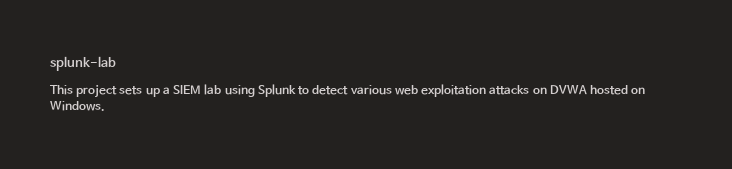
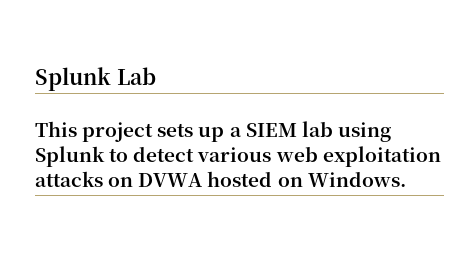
- splunk-lab
+ Splunk Lab

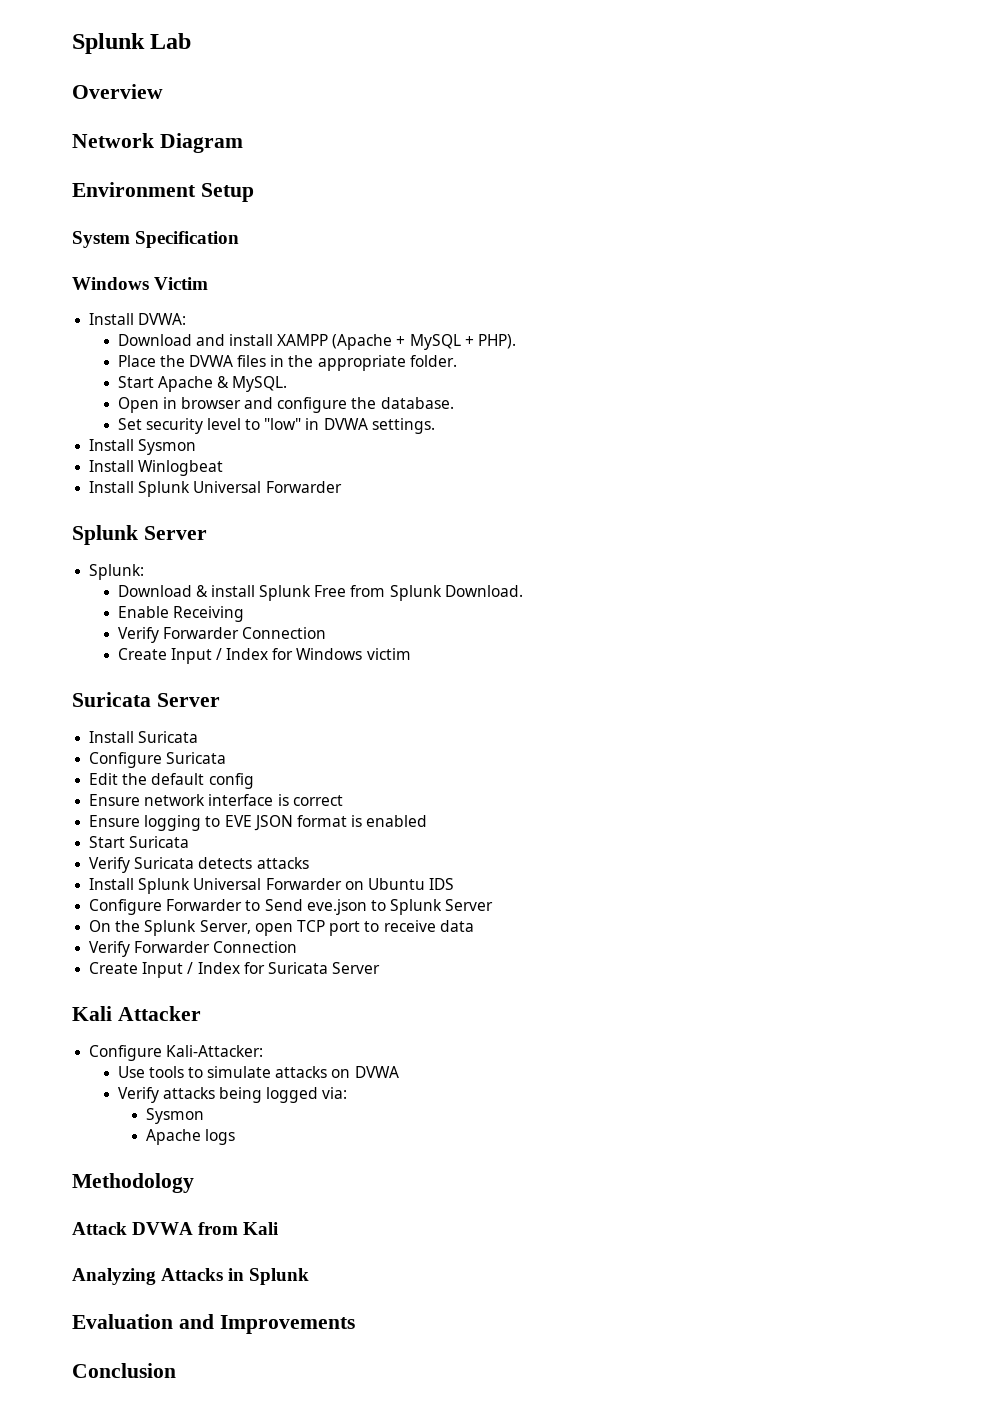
- This project sets up a SIEM lab using Splunk to detect various web exploitation attacks on DVWA hosted on Windows.
+ Overview
+ Network Diagram
+ Environment Setup
+ System Specification
+ Windows Victim
+ Install DVWA:
+ Download and install XAMPP (Apache + MySQL + PHP).
+ Place the DVWA files in the appropriate folder.
+ Start Apache & MySQL.
+ Open in browser and configure the database.
+ Set security level to "low" in DVWA settings.
+ Install Sysmon
+ Install Winlogbeat
+ Install Splunk Universal Forwarder
+ Splunk Server
+ Splunk:
+ Download & install Splunk Free from Splunk Download.
+ Enable Receiving
+ Verify Forwarder Connection
+ Create Input / Index for Windows victim
+ Suricata Server
+ Install Suricata
+ Configure Suricata
+ Edit the default config
+ Ensure network interface is correct
+ Ensure logging to EVE JSON format is enabled
+ Start Suricata
+ Verify Suricata detects attacks
+ Install Splunk Universal Forwarder on Ubuntu IDS
+ Configure Forwarder to Send eve.json to Splunk Server
+ On the Splunk Server, open TCP port to receive data
+ Verify Forwarder Connection
+ Create Input / Index for Suricata Server
+ Kali Attacker
+ Configure Kali-Attacker:
+ Use tools to simulate attacks on DVWA
+ Verify attacks being logged via:
+ Sysmon
+ Apache logs
+ Methodology
+ Attack DVWA from Kali
+ Analyzing Attacks in Splunk
+ Evaluation and Improvements
+ Conclusion

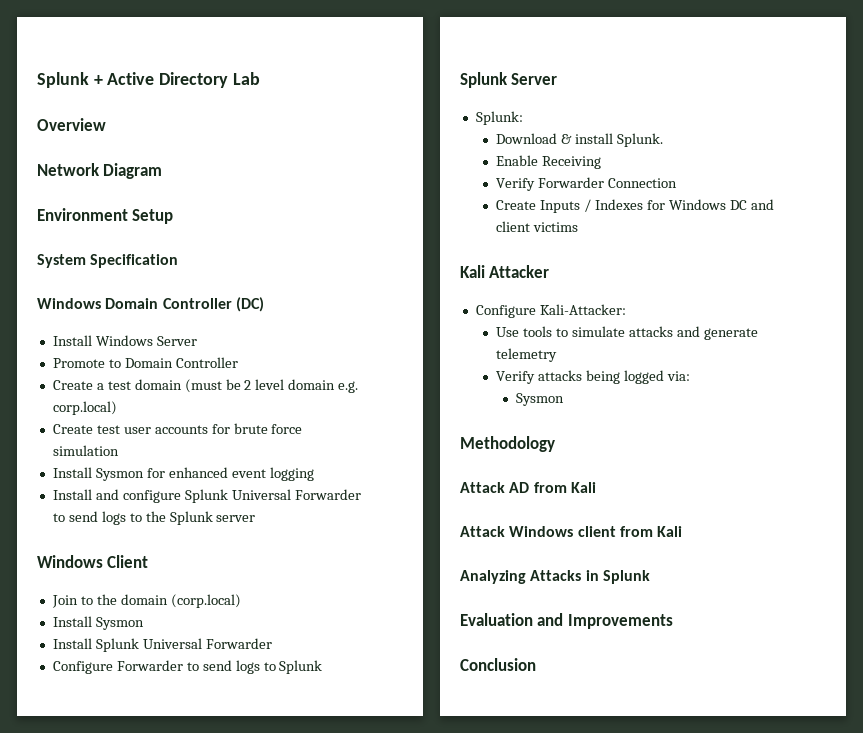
- Splunk Lab
+ Splunk + Active Directory Lab
- Windows Victim
- Install DVWA:
- Download and install XAMPP (Apache + MySQL + PHP).
- Place the DVWA files in the appropriate folder.
- Start Apache & MySQL.
- Open in browser and configure the database.
- Set security level to "low" in DVWA settings.
+ Windows Domain Controller (DC)
+ Install Windows Server
+ Promote to Domain Controller
+ Create a test domain (must be 2 level domain e.g. corp.local)
+ Create test user accounts for brute force simulation
+ Install Sysmon for enhanced event logging
+ Install and configure Splunk Universal Forwarder to send logs to the Splunk server
+ Windows Client
+ Join to the domain (corp.local)
  Install Sysmon
- Install Winlogbeat
  Install Splunk Universal Forwarder
+ Configure Forwarder to send logs to Splunk
- Download & install Splunk Free from Splunk Download.
+ Download & install Splunk.
- Create Input / Index for Windows victim
- Suricata Server
- Install Suricata
- Configure Suricata
- Edit the default config
- Ensure network interface is correct
- Ensure logging to EVE JSON format is enabled
- Start Suricata
- Verify Suricata detects attacks
- Install Splunk Universal Forwarder on Ubuntu IDS
- Configure Forwarder to Send eve.json to Splunk Server
- On the Splunk Server, open TCP port to receive data
- Verify Forwarder Connection
- Create Input / Index for Suricata Server
+ Create Inputs / Indexes for Windows DC and client victims
- Use tools to simulate attacks on DVWA
+ Use tools to simulate attacks and generate telemetry
- Apache logs
- Attack DVWA from Kali
+ Attack AD from Kali
+ Attack Windows client from Kali

